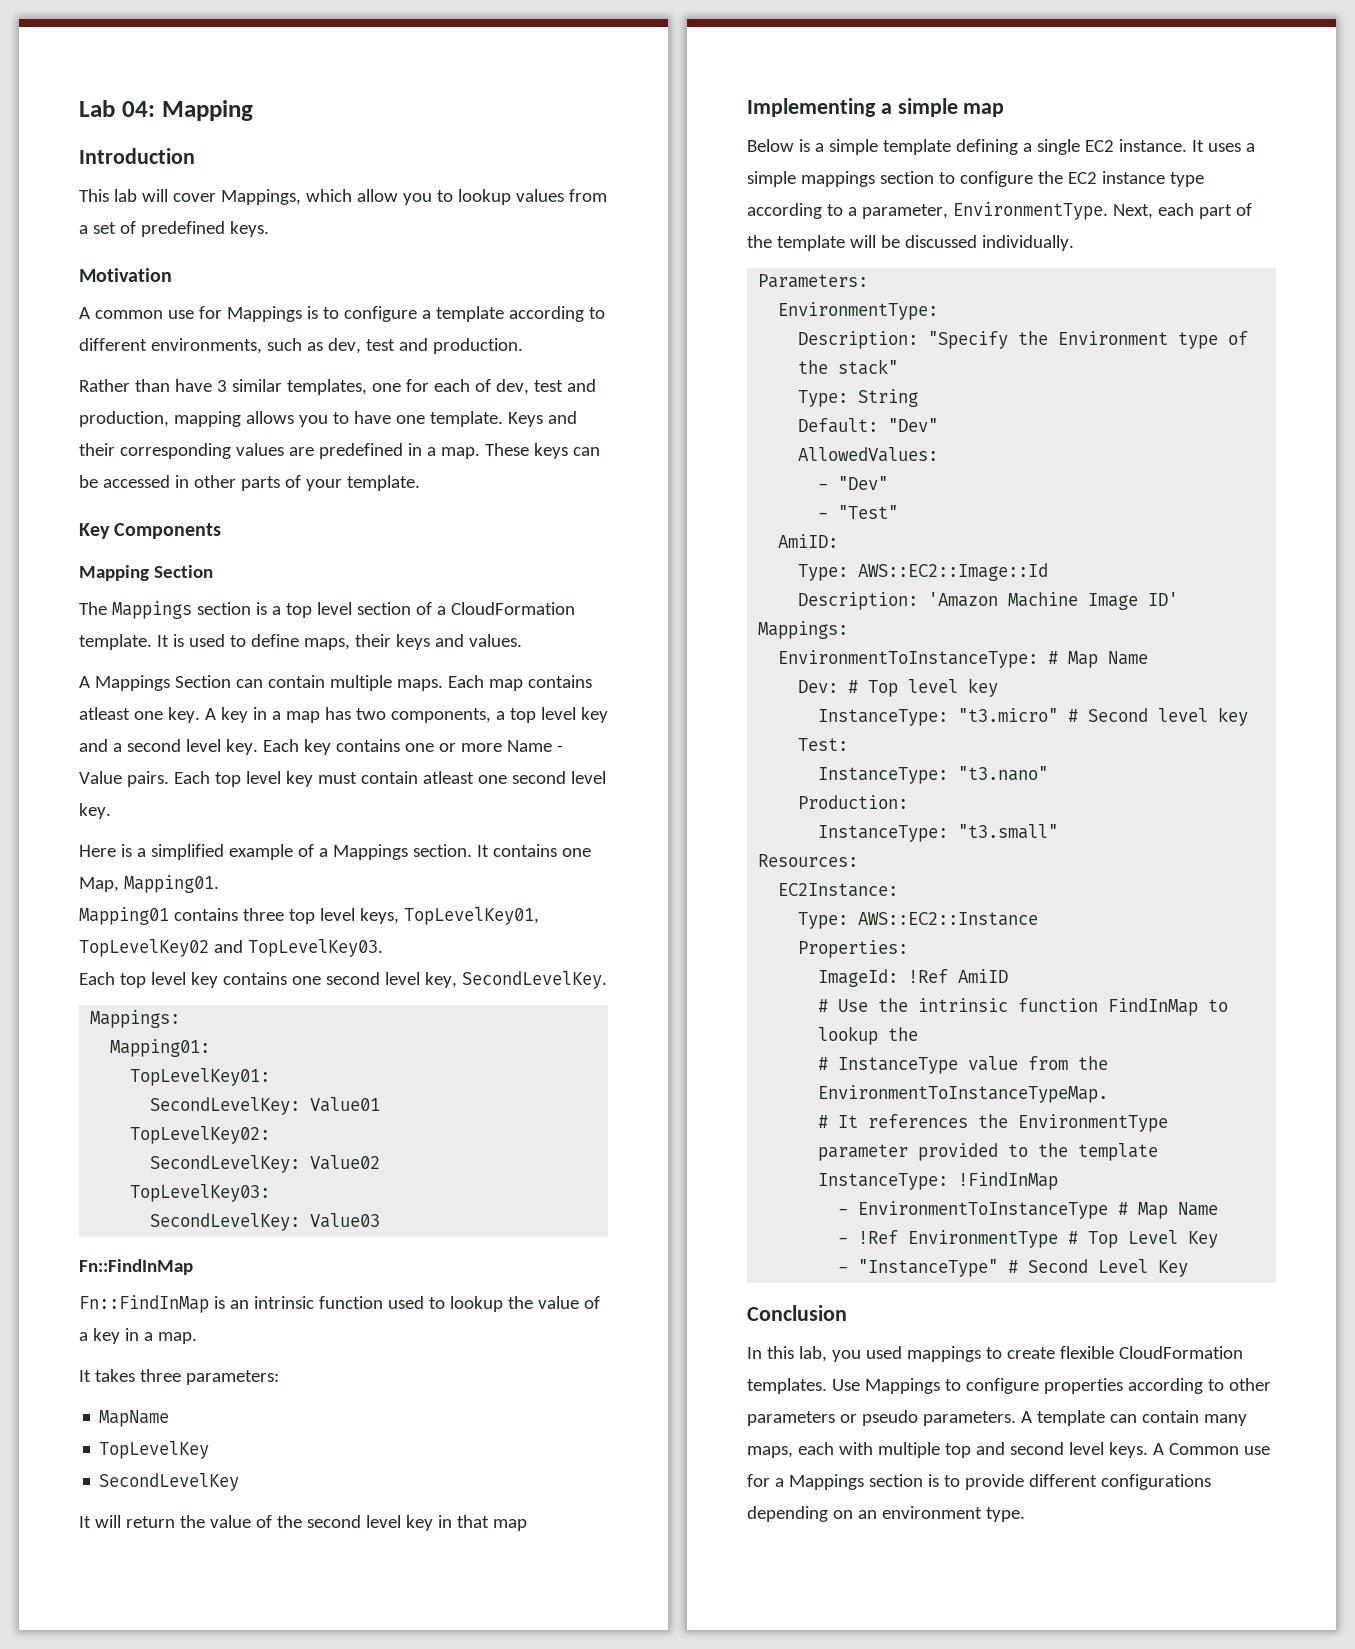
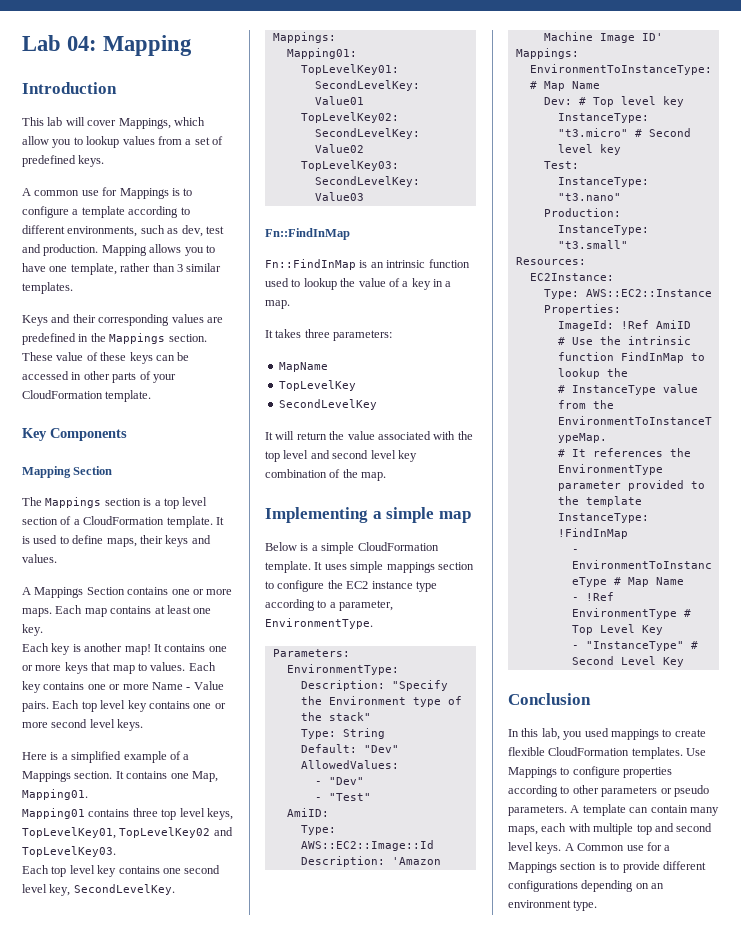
- Motivation
- A common use for Mappings is to configure a template according to different environments, such as dev, test and production.
- Rather than have 3 similar templates, one for each of dev, test and production, mapping allows you to have one template. Keys and their corresponding values are predefined in a map. These keys can be accessed in other parts of your template.
+ A common use for Mappings is to configure a template according to different environments, such as dev, test and production. Mapping allows you to have one template, rather than 3 similar templates.
+ Keys and their corresponding values are predefined in the Mappings section. These value of these keys can be accessed in other parts of your CloudFormation template.
- A Mappings Section can contain multiple maps.
+ A Mappings Section contains one or more maps.
- Each map contains atleast one key. A key in a map has two components, a top level key and a second level key.
+ Each map contains at least one key.
+ Each key is another map! It contains one or more keys that map to values.
- Each top level key must contain atleast one second level key.
+ Each top level key contains one or more second level keys.
- It will return the value of the second level key in that map
+ It will return the value associated with the top level and second level key combination of the map.
- Below is a simple template defining a single EC2 instance.
+ Below is a simple CloudFormation template.
- It uses a simple mappings section to configure the EC2 instance type according to a parameter, EnvironmentType. Next, each part of the template will be discussed individually.
+ It uses simple mappings section to configure the EC2 instance type according to a parameter, EnvironmentType.

